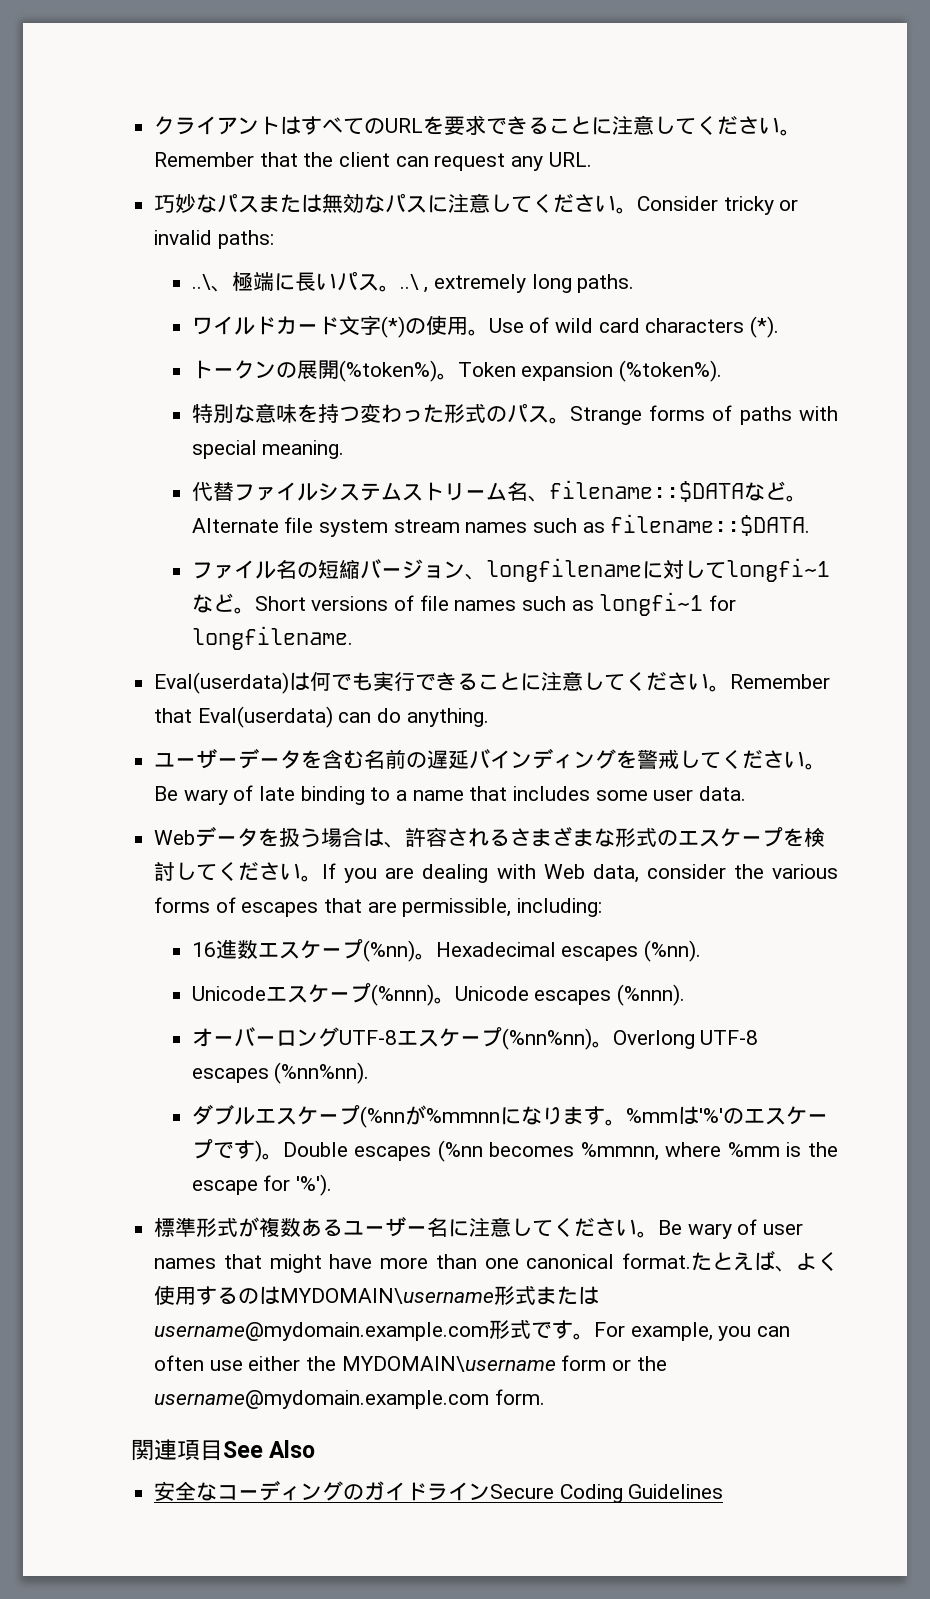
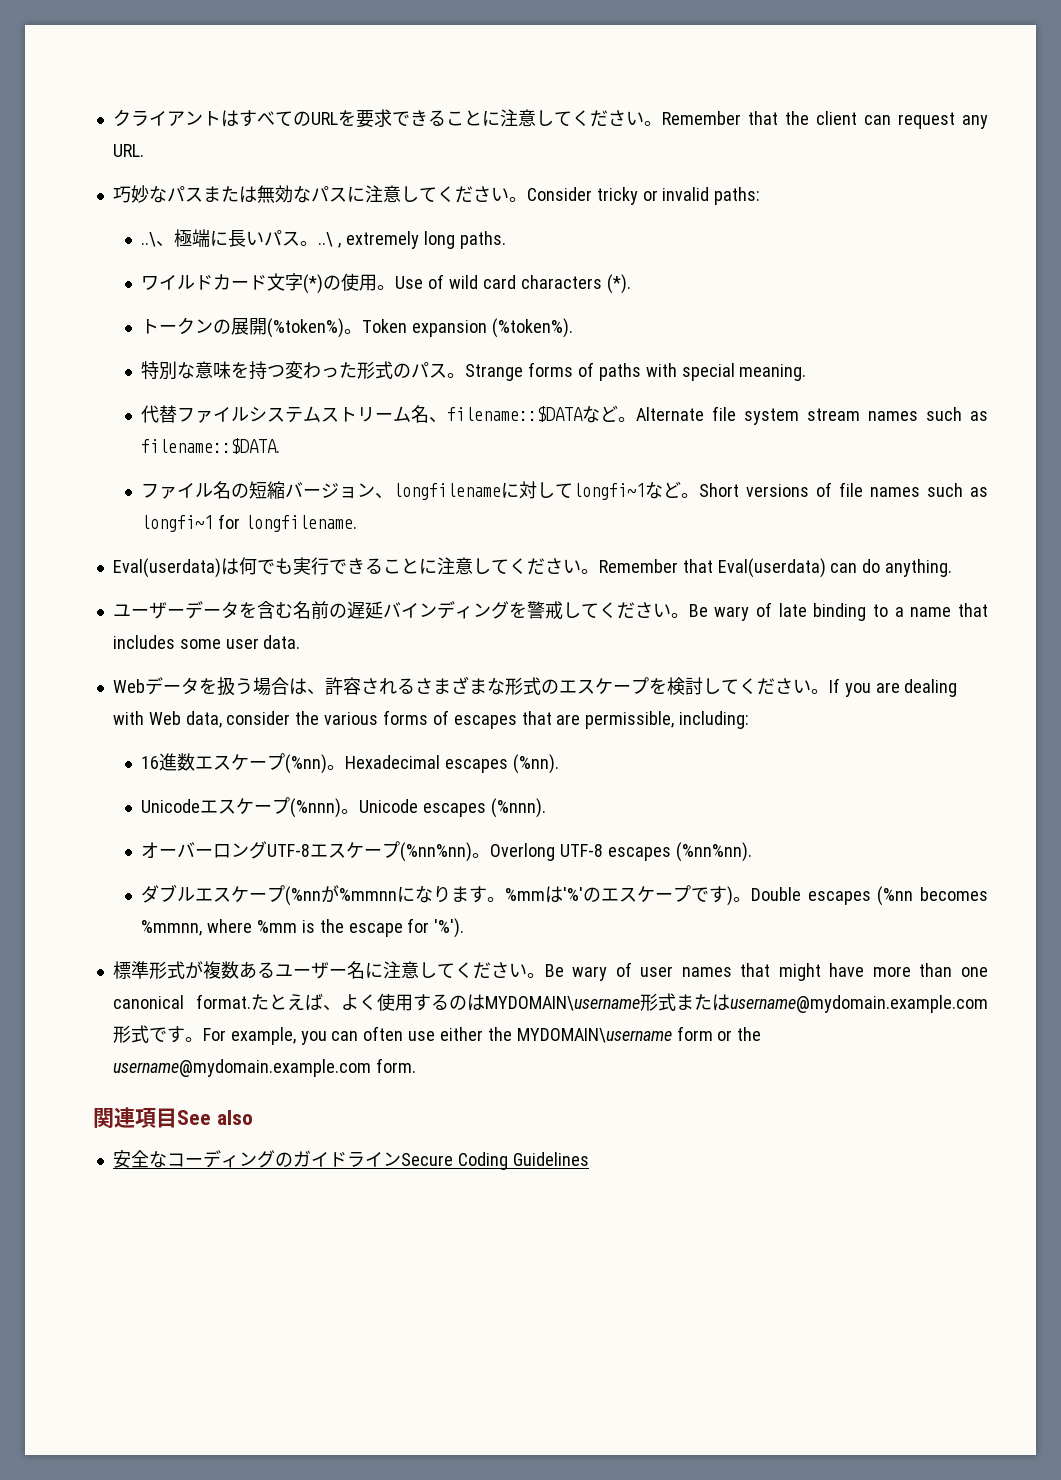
- 関連項目See Also
+ 関連項目See also

